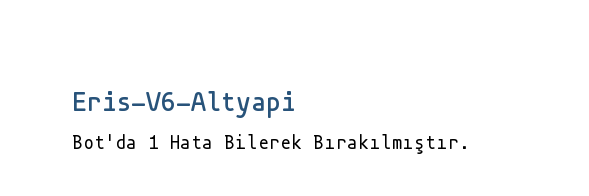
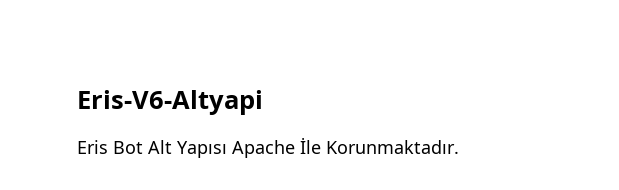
- Bot'da 1 Hata Bilerek Bırakılmıştır.
+ Eris Bot Alt Yapısı Apache İle Korunmaktadır.

